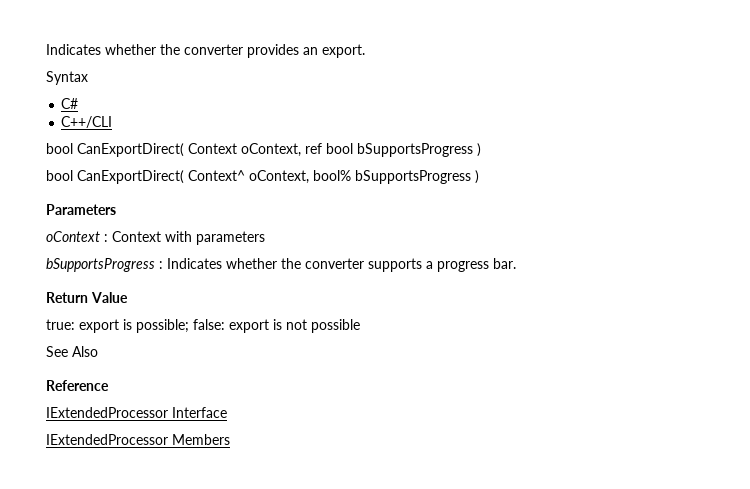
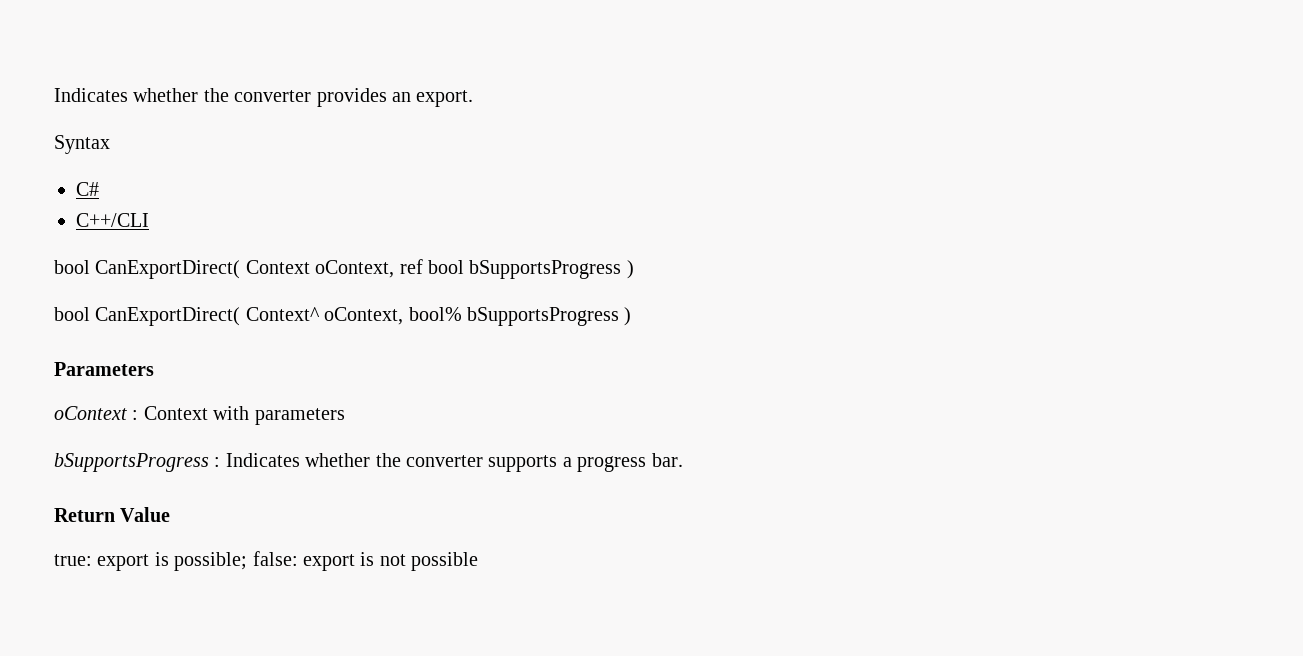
- See Also
- Reference
- IExtendedProcessor Interface
- IExtendedProcessor Members

